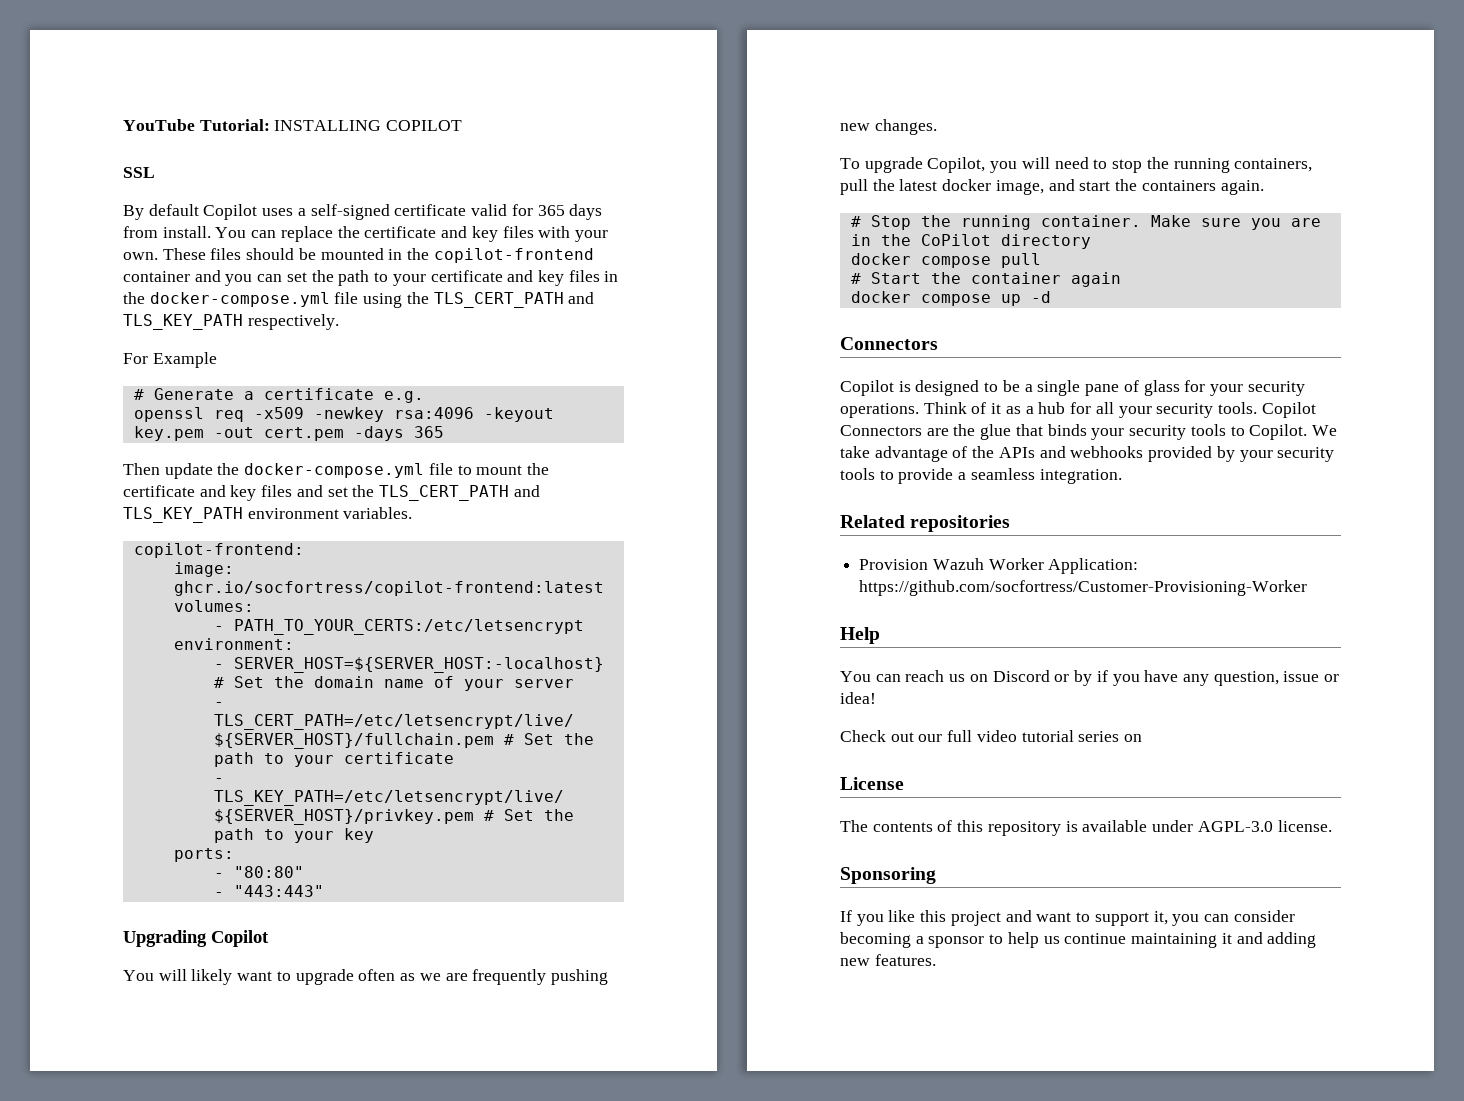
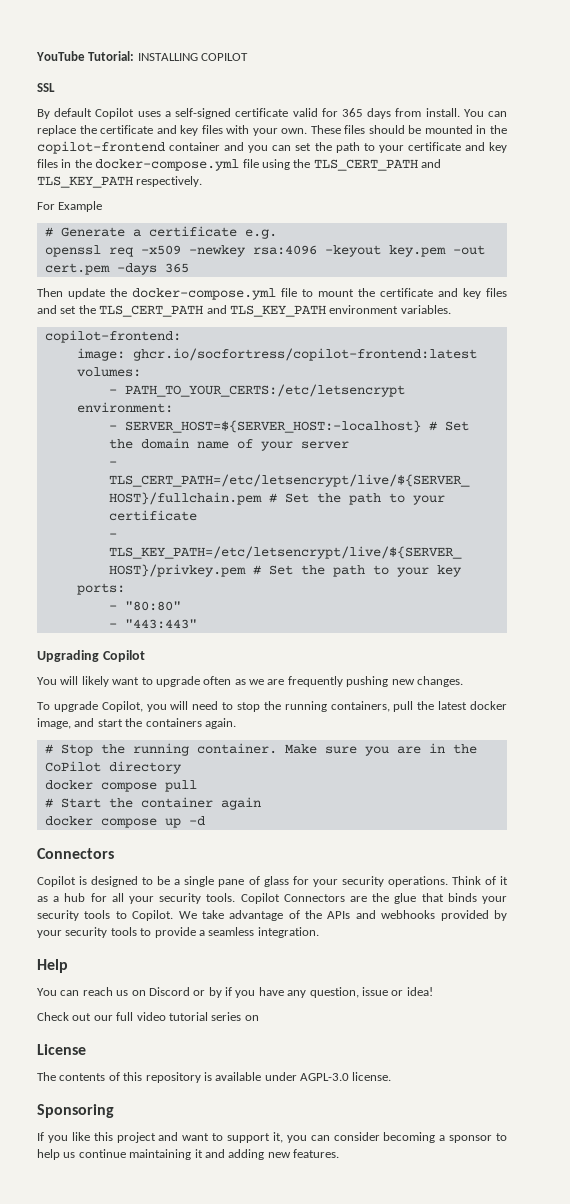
- Related repositories
- Provision Wazuh Worker Application: https://github.com/socfortress/Customer-Provisioning-Worker

